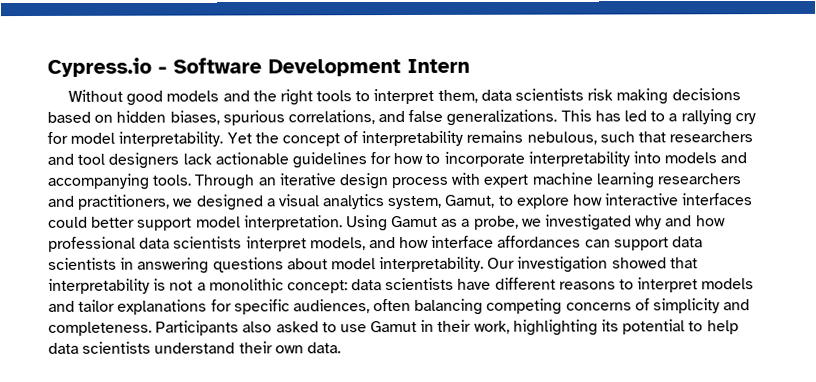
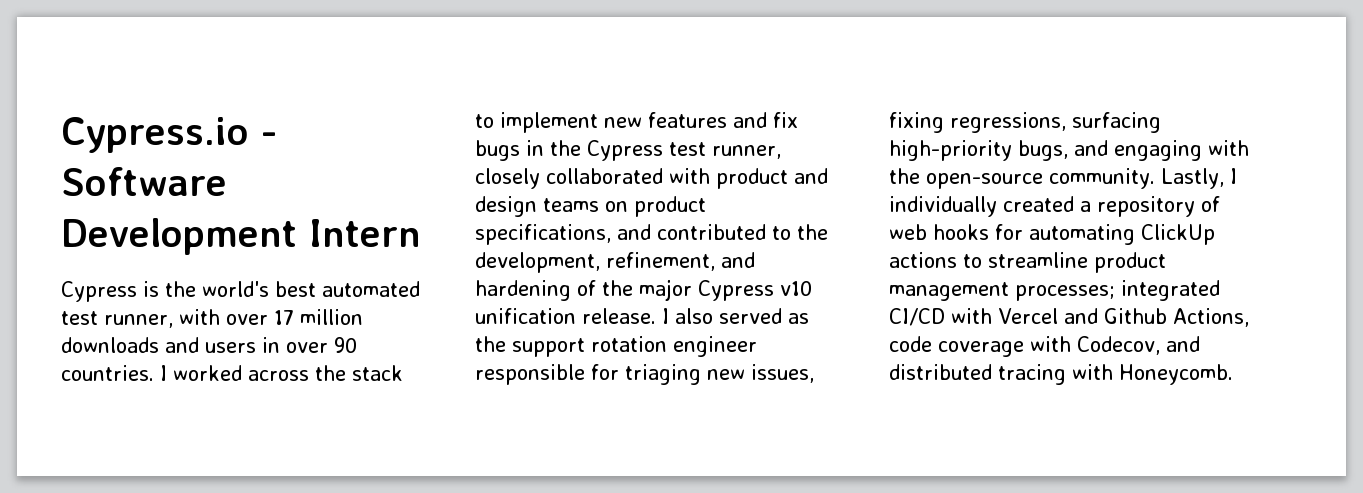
- Without good models and the right tools to interpret them, data scientists risk making decisions based on hidden biases, spurious correlations, and false generalizations. This has led to a rallying cry for model interpretability. Yet the concept of interpretability remains nebulous, such that researchers and tool designers lack actionable guidelines for how to incorporate interpretability into models and accompanying tools. Through an iterative design process with expert machine learning researchers and practitioners, we designed a visual analytics system, Gamut, to explore how interactive interfaces could better support model interpretation. Using Gamut as a probe, we investigated why and how professional data scientists interpret models, and how interface affordances can support data scientists in answering questions about model interpretability. Our investigation showed that interpretability is not a monolithic concept: data scientists have different reasons to interpret models and tailor explanations for specific audiences, often balancing competing concerns of simplicity and completeness. Participants also asked to use Gamut in their work, highlighting its potential to help data scientists understand their own data.
+ Cypress is the world's best automated test runner, with over 17 million downloads and users in over 90 countries. I worked across the stack to implement new features and fix bugs in the Cypress test runner, closely collaborated with product and design teams on product specifications, and contributed to the development, refinement, and hardening of the major Cypress v10 unification release. I also served as the support rotation engineer responsible for triaging new issues, fixing regressions, surfacing high-priority bugs, and engaging with the open-source community. Lastly, I individually created a repository of web hooks for automating ClickUp actions to streamline product management processes; integrated CI/CD with Vercel and Github Actions, code coverage with Codecov, and distributed tracing with Honeycomb.

